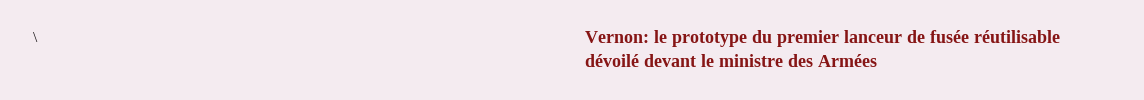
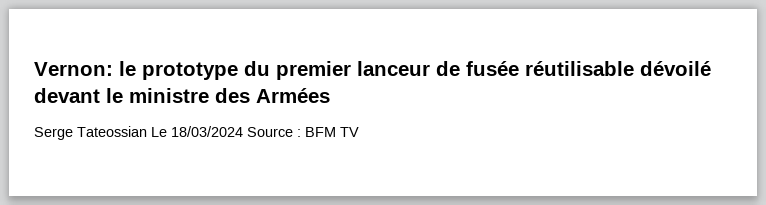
- \
+ Serge Tateossian Le 18/03/2024 Source : BFM TV

